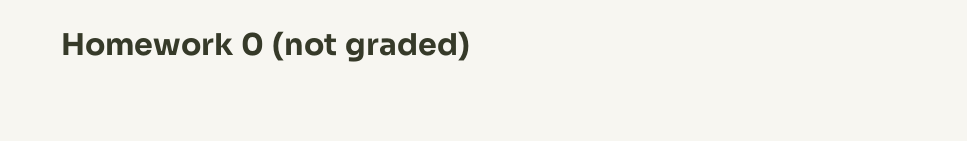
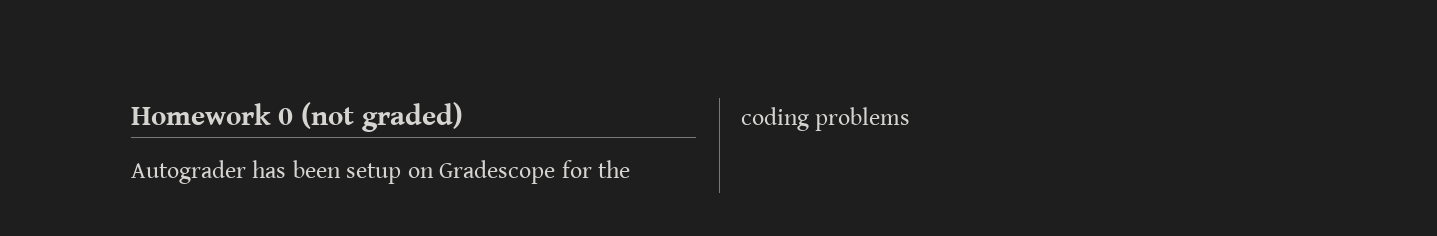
+ Autograder has been setup on Gradescope for the coding problems

